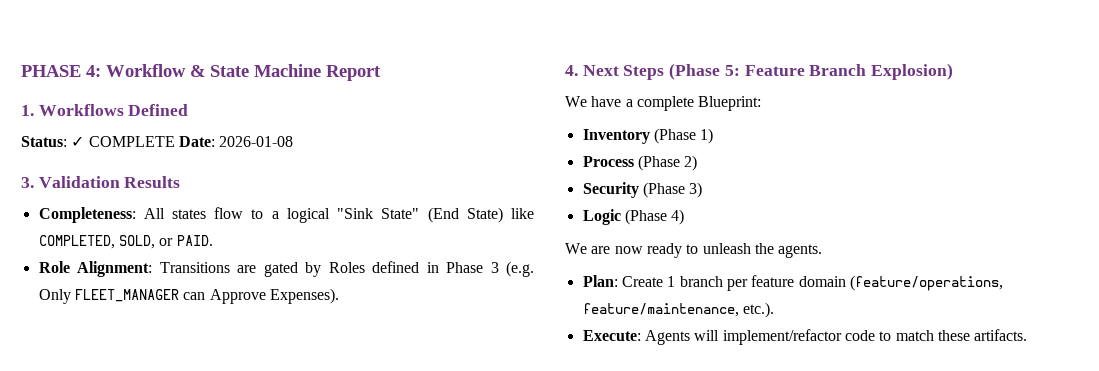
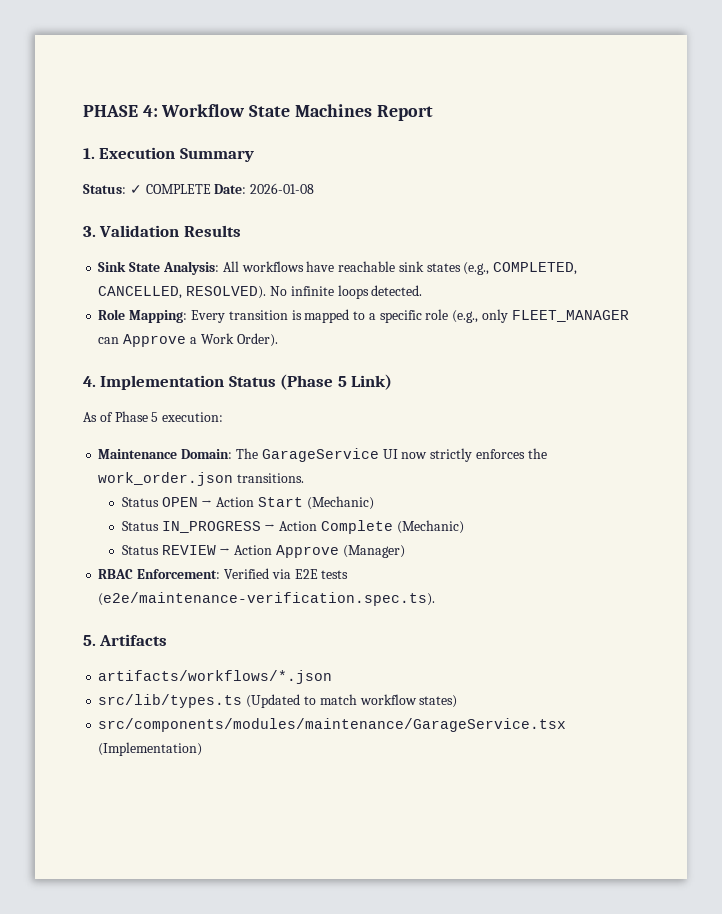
- PHASE 4: Workflow & State Machine Report
+ PHASE 4: Workflow State Machines Report
- 1. Workflows Defined
+ 1. Execution Summary
- Completeness: All states flow to a logical "Sink State" (End State) like COMPLETED, SOLD, or PAID.
- Role Alignment: Transitions are gated by Roles defined in Phase 3 (e.g. Only FLEET_MANAGER can Approve Expenses).
- 4. Next Steps (Phase 5: Feature Branch Explosion)
- We have a complete Blueprint:
- Inventory (Phase 1)
- Process (Phase 2)
- Security (Phase 3)
- Logic (Phase 4)
- We are now ready to unleash the agents.
- Plan: Create 1 branch per feature domain (feature/operations, feature/maintenance, etc.).
- Execute: Agents will implement/refactor code to match these artifacts.
+ Sink State Analysis: All workflows have reachable sink states (e.g., COMPLETED, CANCELLED, RESOLVED). No infinite loops detected.
+ Role Mapping: Every transition is mapped to a specific role (e.g., only FLEET_MANAGER can Approve a Work Order).
+ 4. Implementation Status (Phase 5 Link)
+ As of Phase 5 execution:
+ Maintenance Domain: The GarageService UI now strictly enforces the work_order.json transitions.
+ Status OPEN → Action Start (Mechanic)
+ Status IN_PROGRESS → Action Complete (Mechanic)
+ Status REVIEW → Action Approve (Manager)
+ RBAC Enforcement: Verified via E2E tests (e2e/maintenance-verification.spec.ts).
+ 5. Artifacts
+ artifacts/workflows/*.json
+ src/lib/types.ts (Updated to match workflow states)
+ src/components/modules/maintenance/GarageService.tsx (Implementation)

